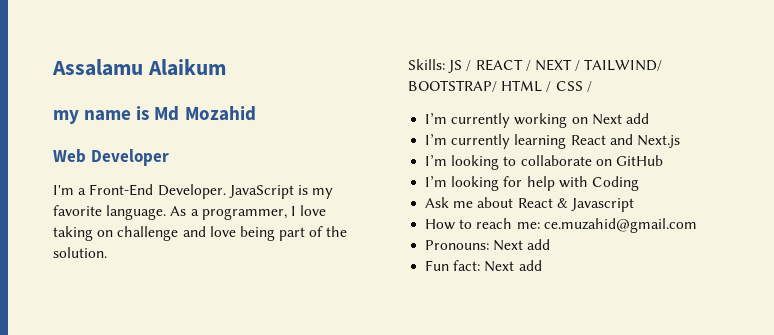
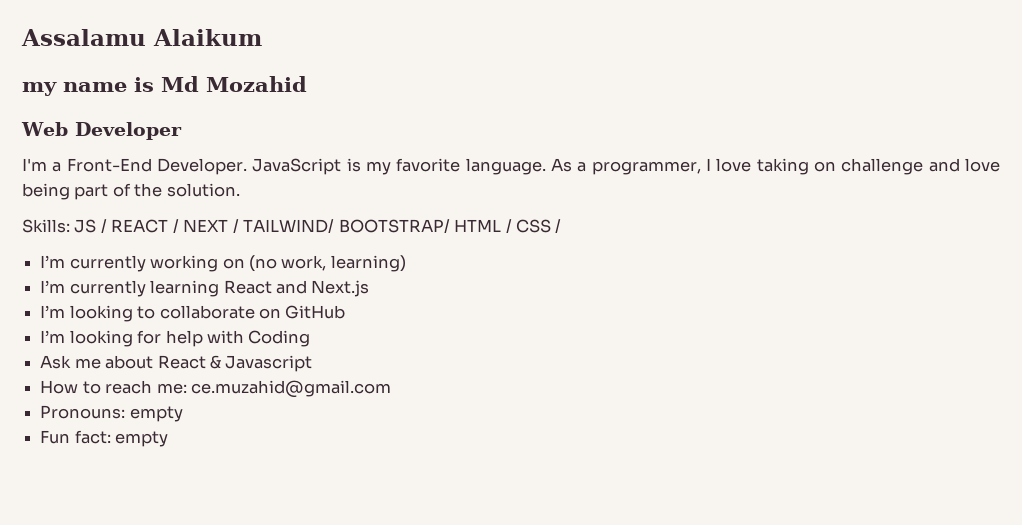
- I’m currently working on Next add
+ I’m currently working on (no work, learning)
- Pronouns: Next add
+ Pronouns: empty
- Fun fact: Next add
+ Fun fact: empty

